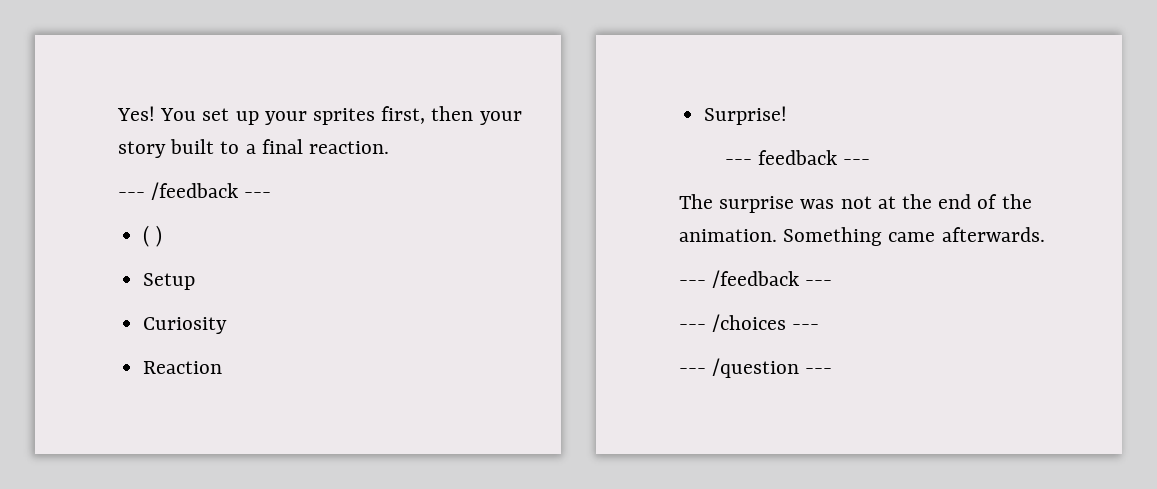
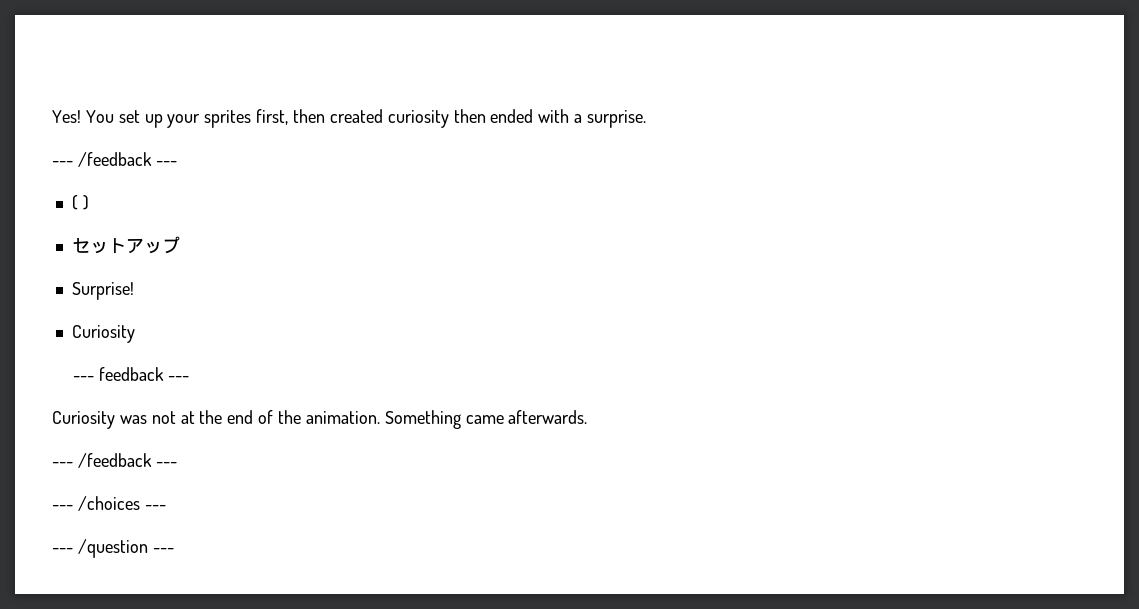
- You set up your sprites first, then your story built to a final reaction.
+ You set up your sprites first, then created curiosity then ended with a surprise.
- Setup
+ セットアップ
+ Surprise!
  Curiosity
- Reaction
- Surprise!
- The surprise was not at the end of the animation.
+ Curiosity was not at the end of the animation.

